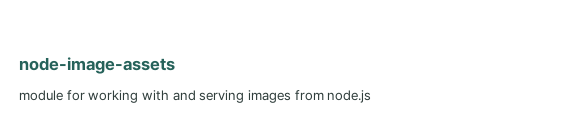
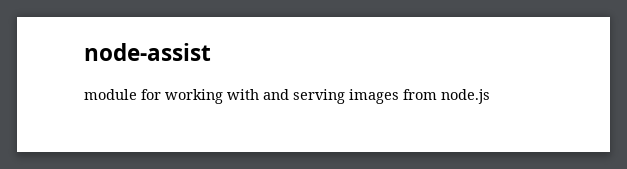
- node-image-assets
+ node-assist

